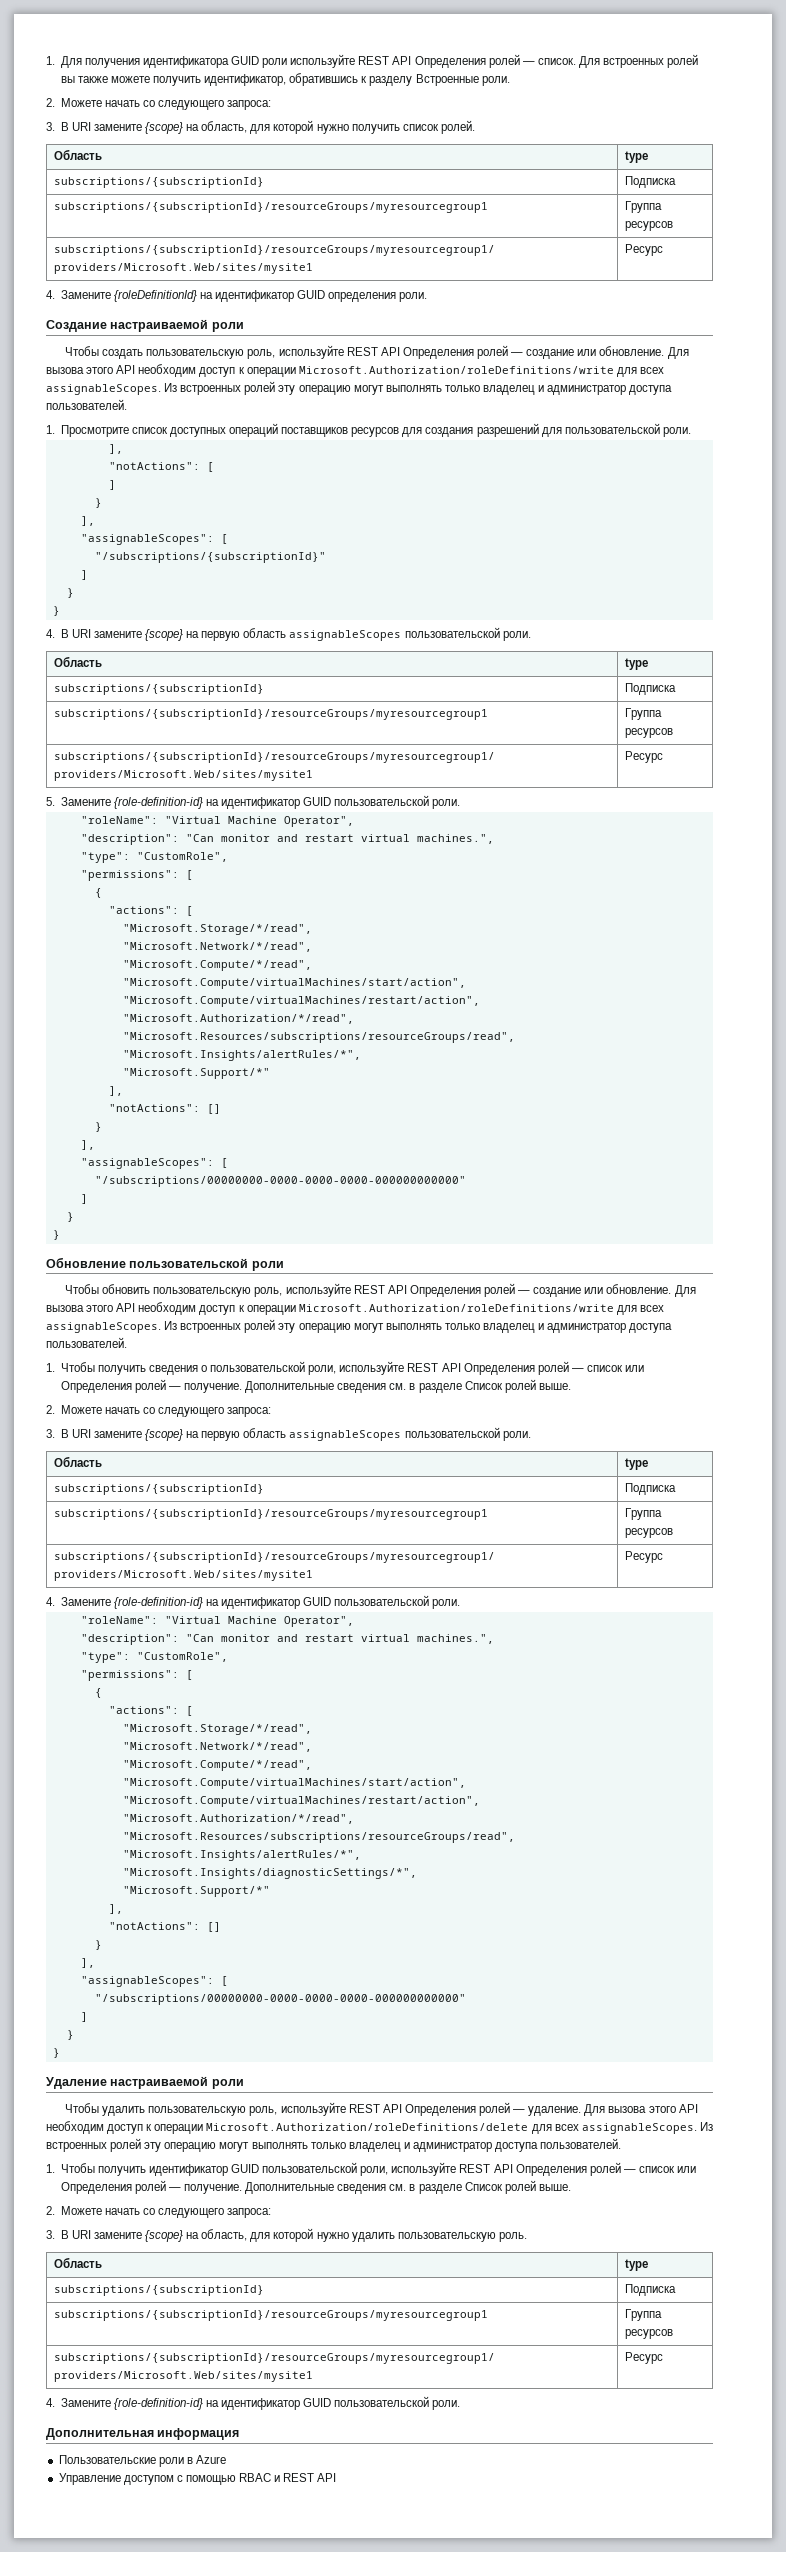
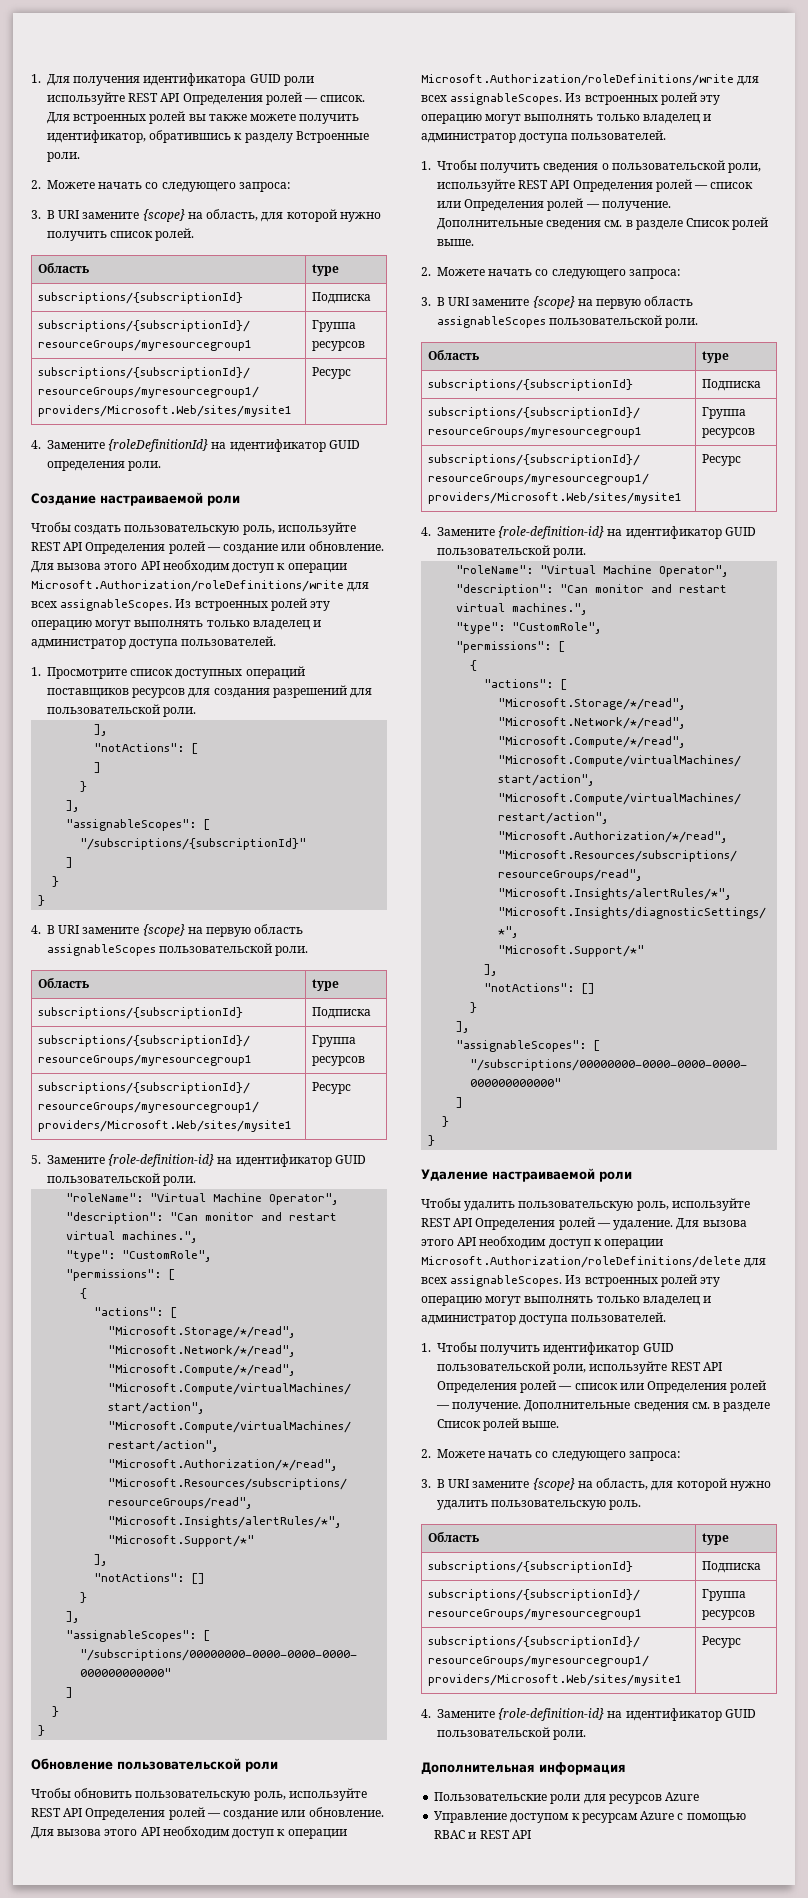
- Пользовательские роли в Azure
+ Пользовательские роли для ресурсов Azure
- Управление доступом с помощью RBAC и REST API
+ Управление доступом к ресурсам Azure с помощью RBAC и REST API

